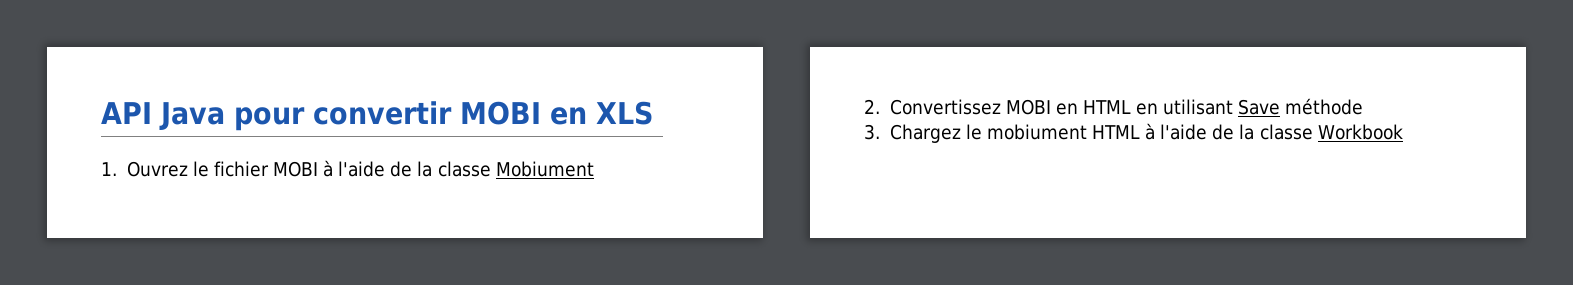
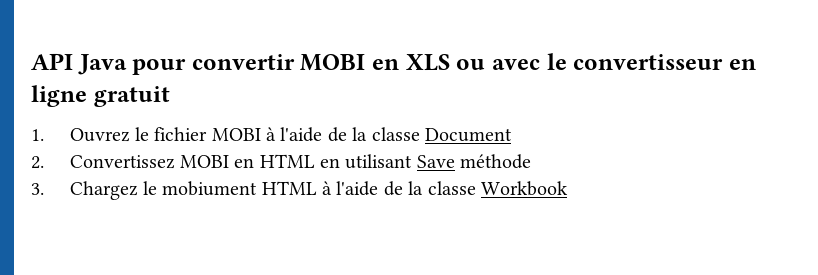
- API Java pour convertir MOBI en XLS
+ API Java pour convertir MOBI en XLS ou avec le convertisseur en ligne gratuit
- 1. Ouvrez le fichier MOBI à l'aide de la classe Mobiument
+ 1. Ouvrez le fichier MOBI à l'aide de la classe Document

